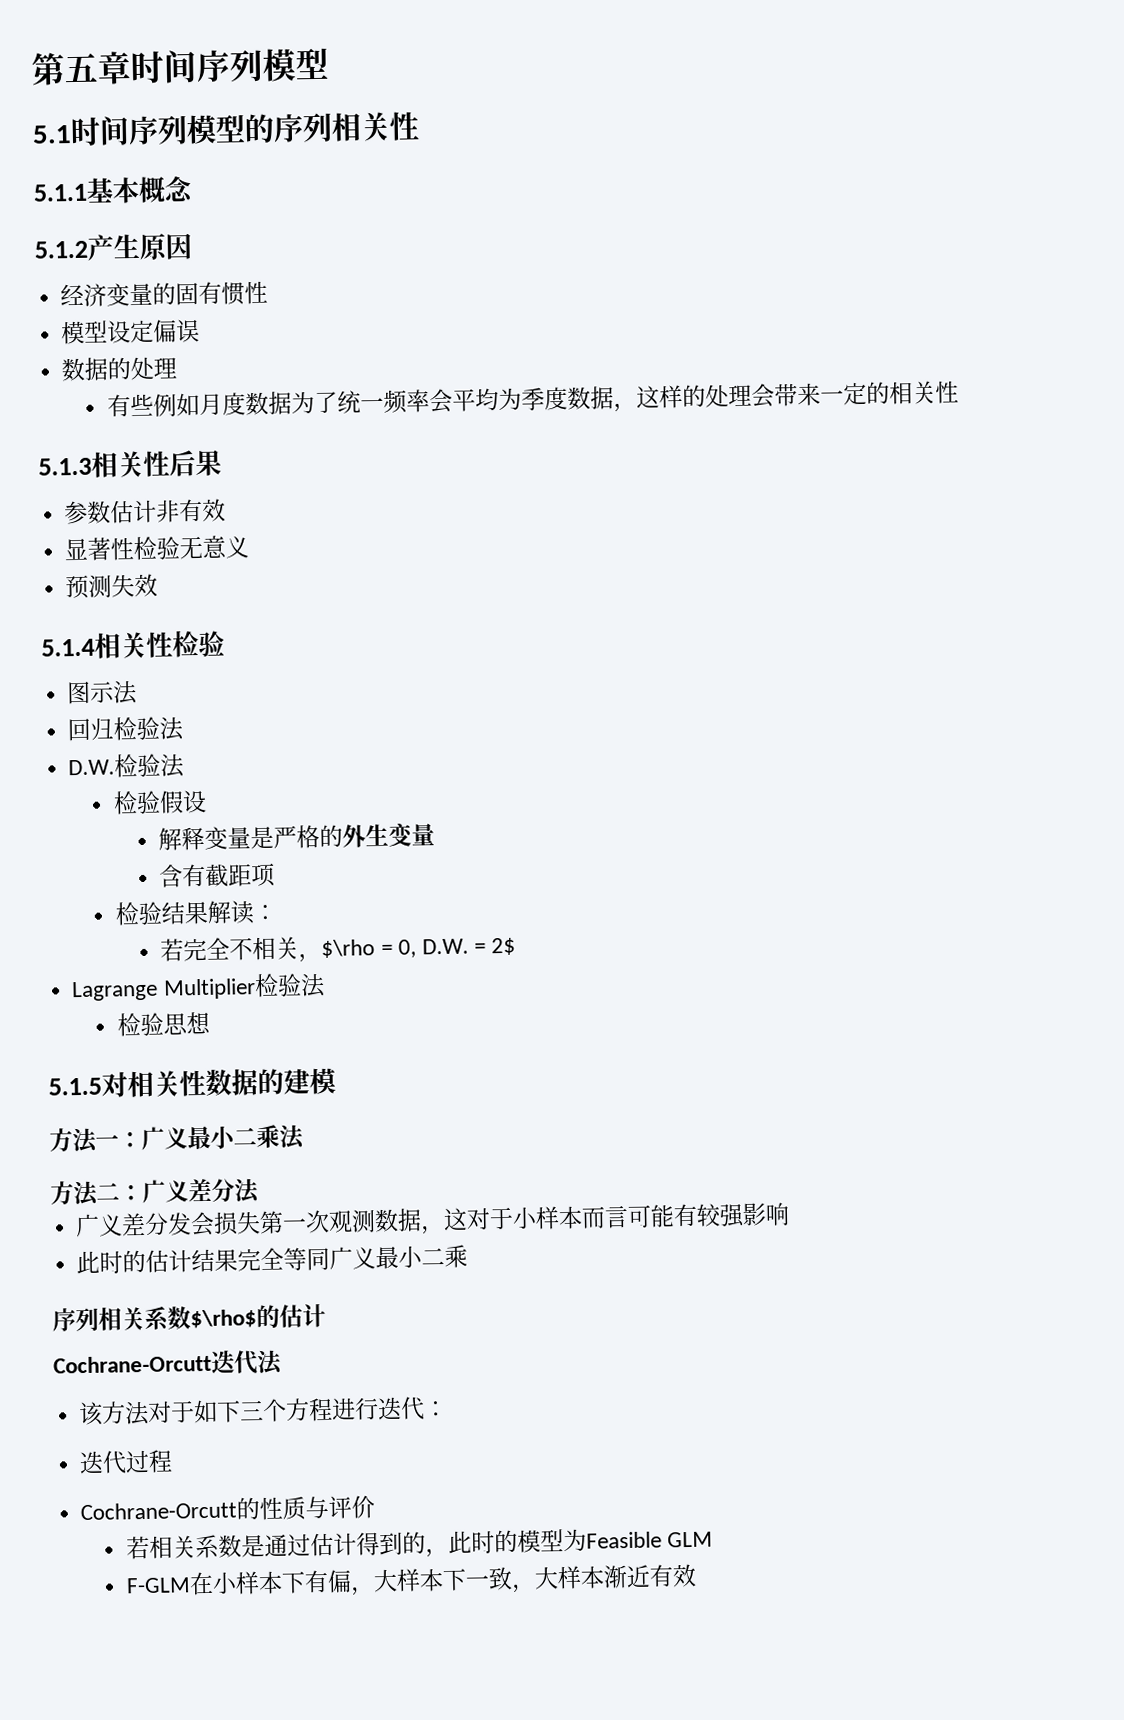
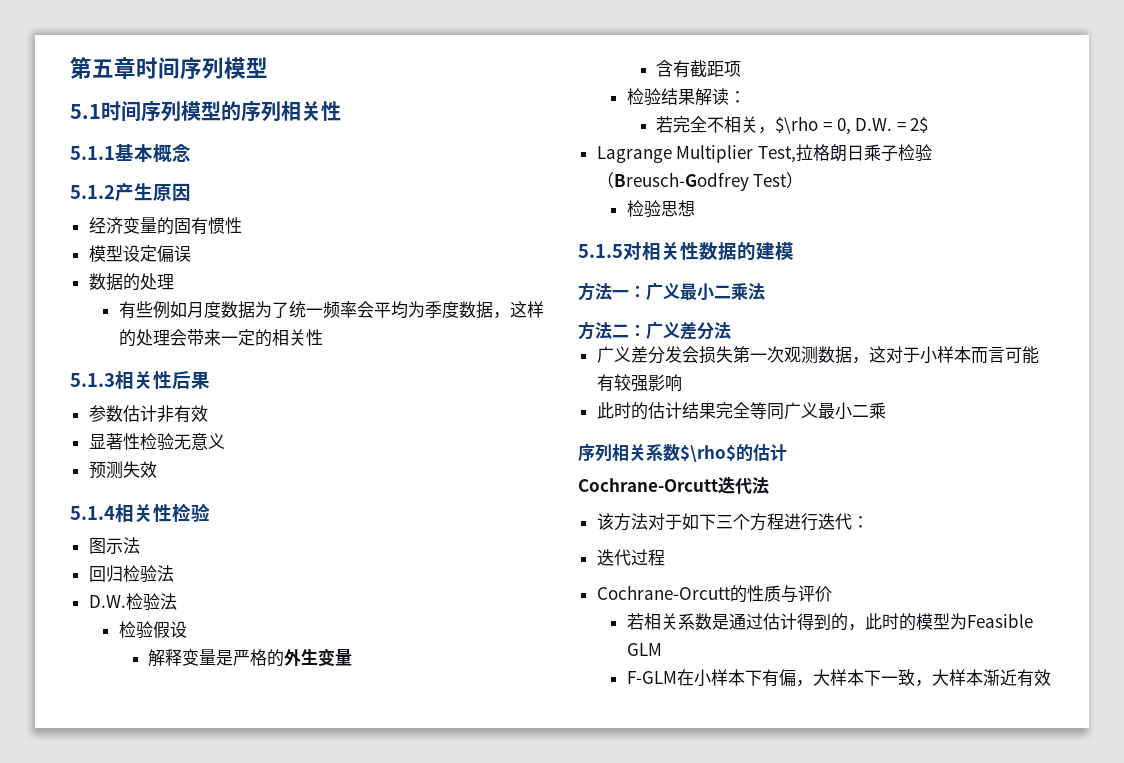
- Lagrange Multiplier检验法
+ Lagrange Multiplier Test,拉格朗日乘子检验（Breusch-Godfrey Test）

